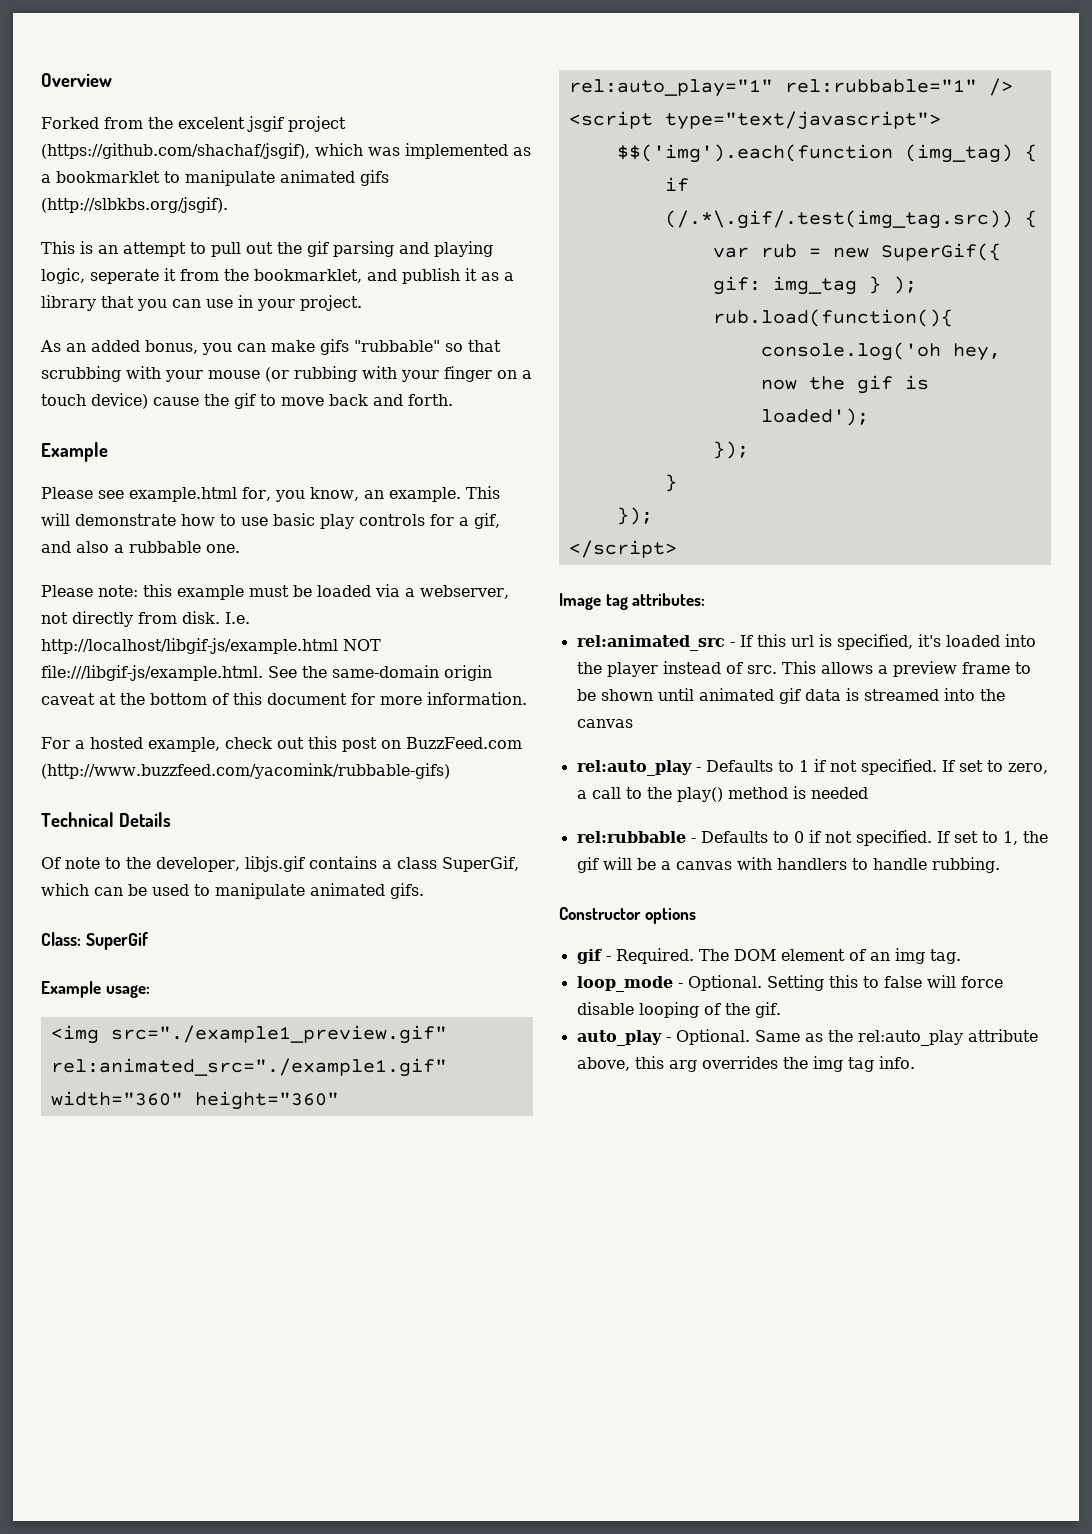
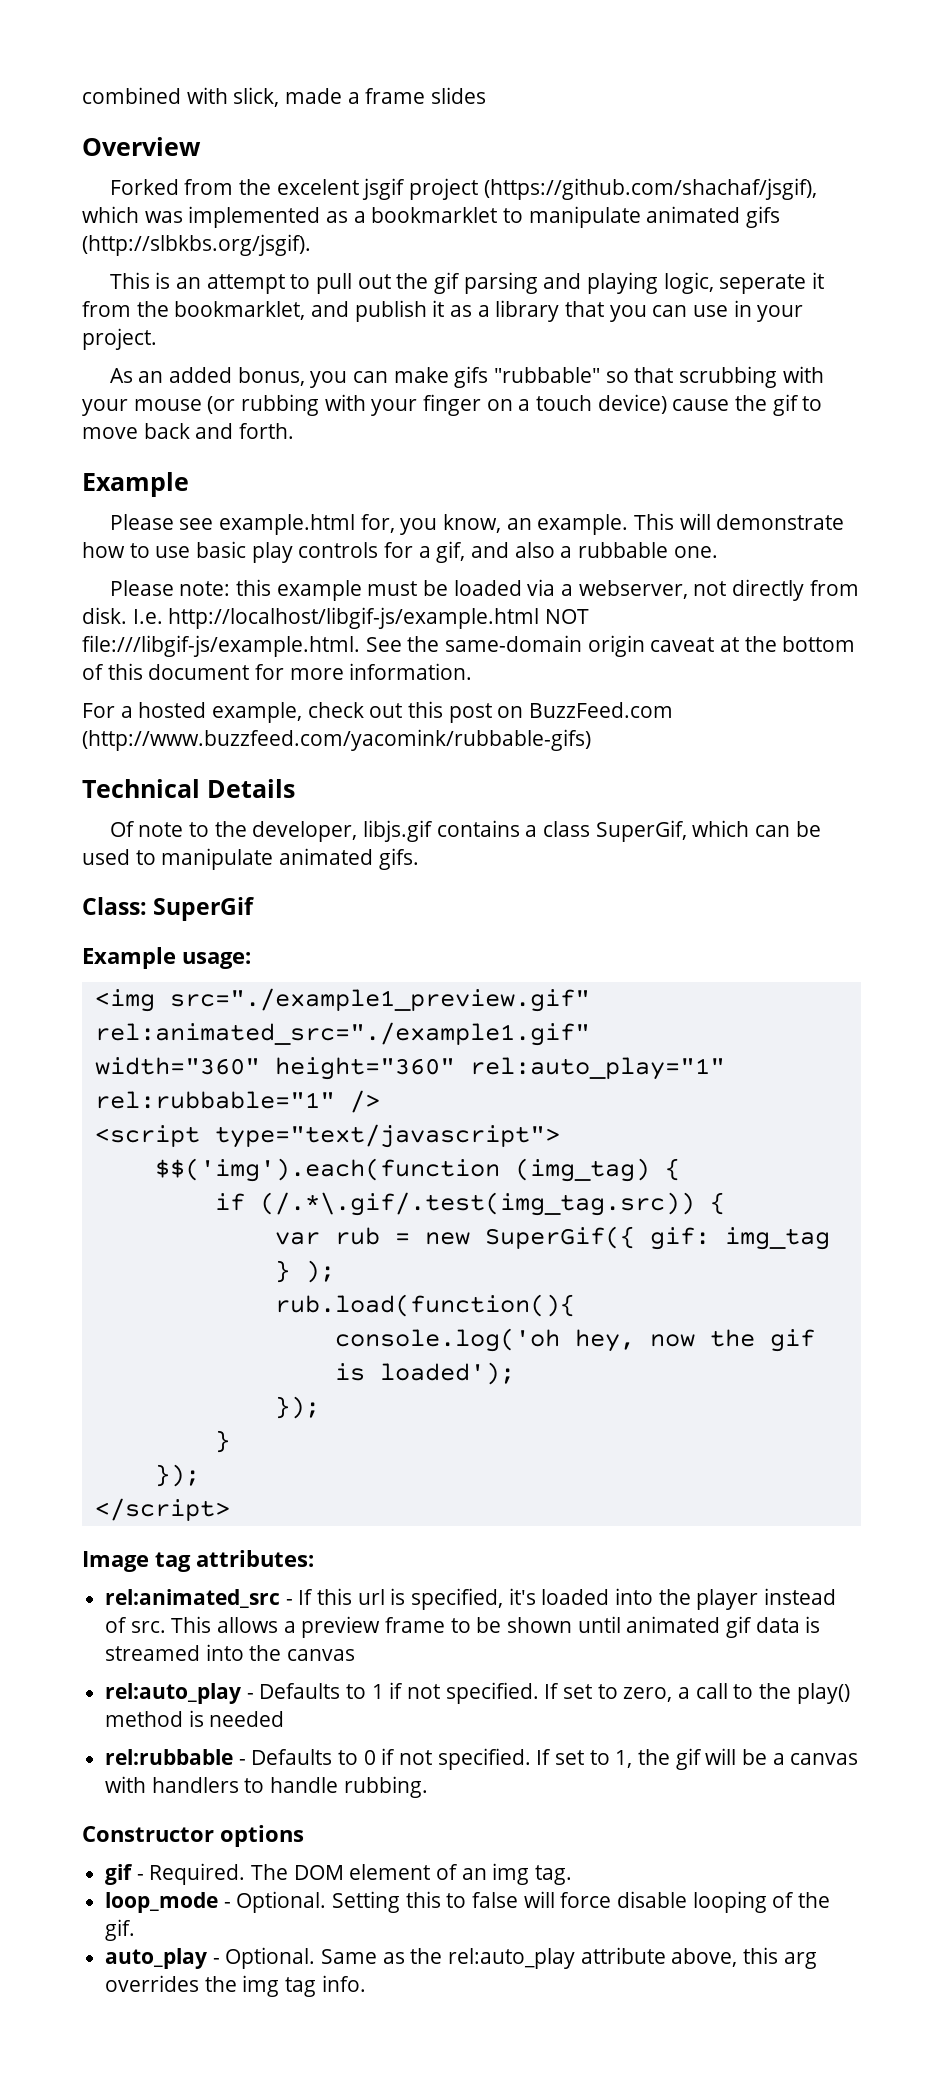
+ combined with slick, made a frame slides

